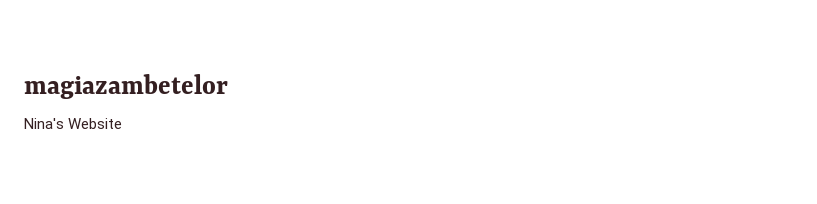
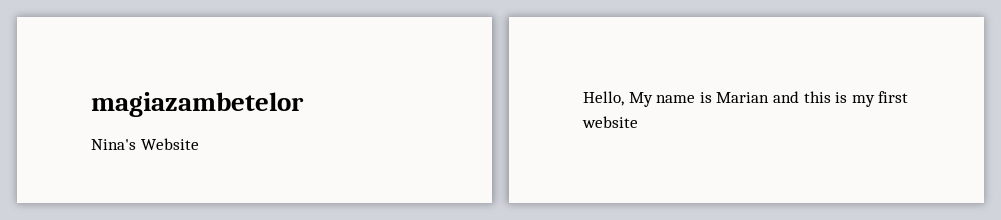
+ Hello, My name is Marian and this is my first website

